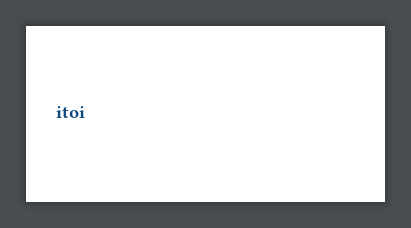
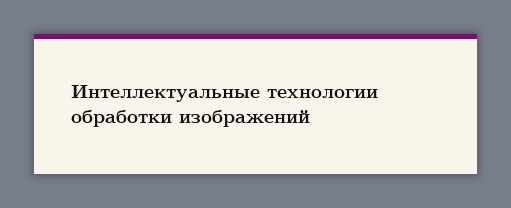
- itoi
+ Интеллектуальные технологии обработки изображений

